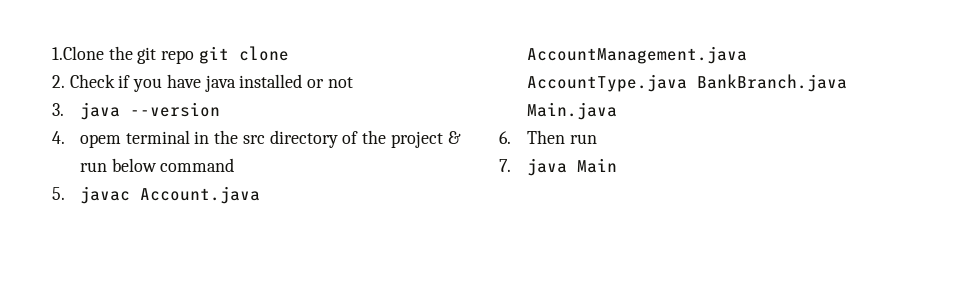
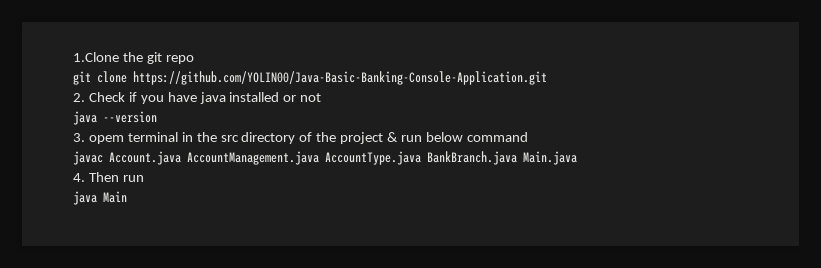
- 1.Clone the git repo git clone
+ 1.Clone the git repo
+ git clone https://github.com/YOLIN00/Java-Basic-Banking-Console-Application.git
- 3. java --version
+ java --version
- 4. opem terminal in the src directory of the project & run below command
+ 3. opem terminal in the src directory of the project & run below command
- 5. javac Account.java AccountManagement.java AccountType.java BankBranch.java Main.java
+ javac Account.java AccountManagement.java AccountType.java BankBranch.java Main.java
- 6. Then run
+ 4. Then run
- 7. java Main
+ java Main

